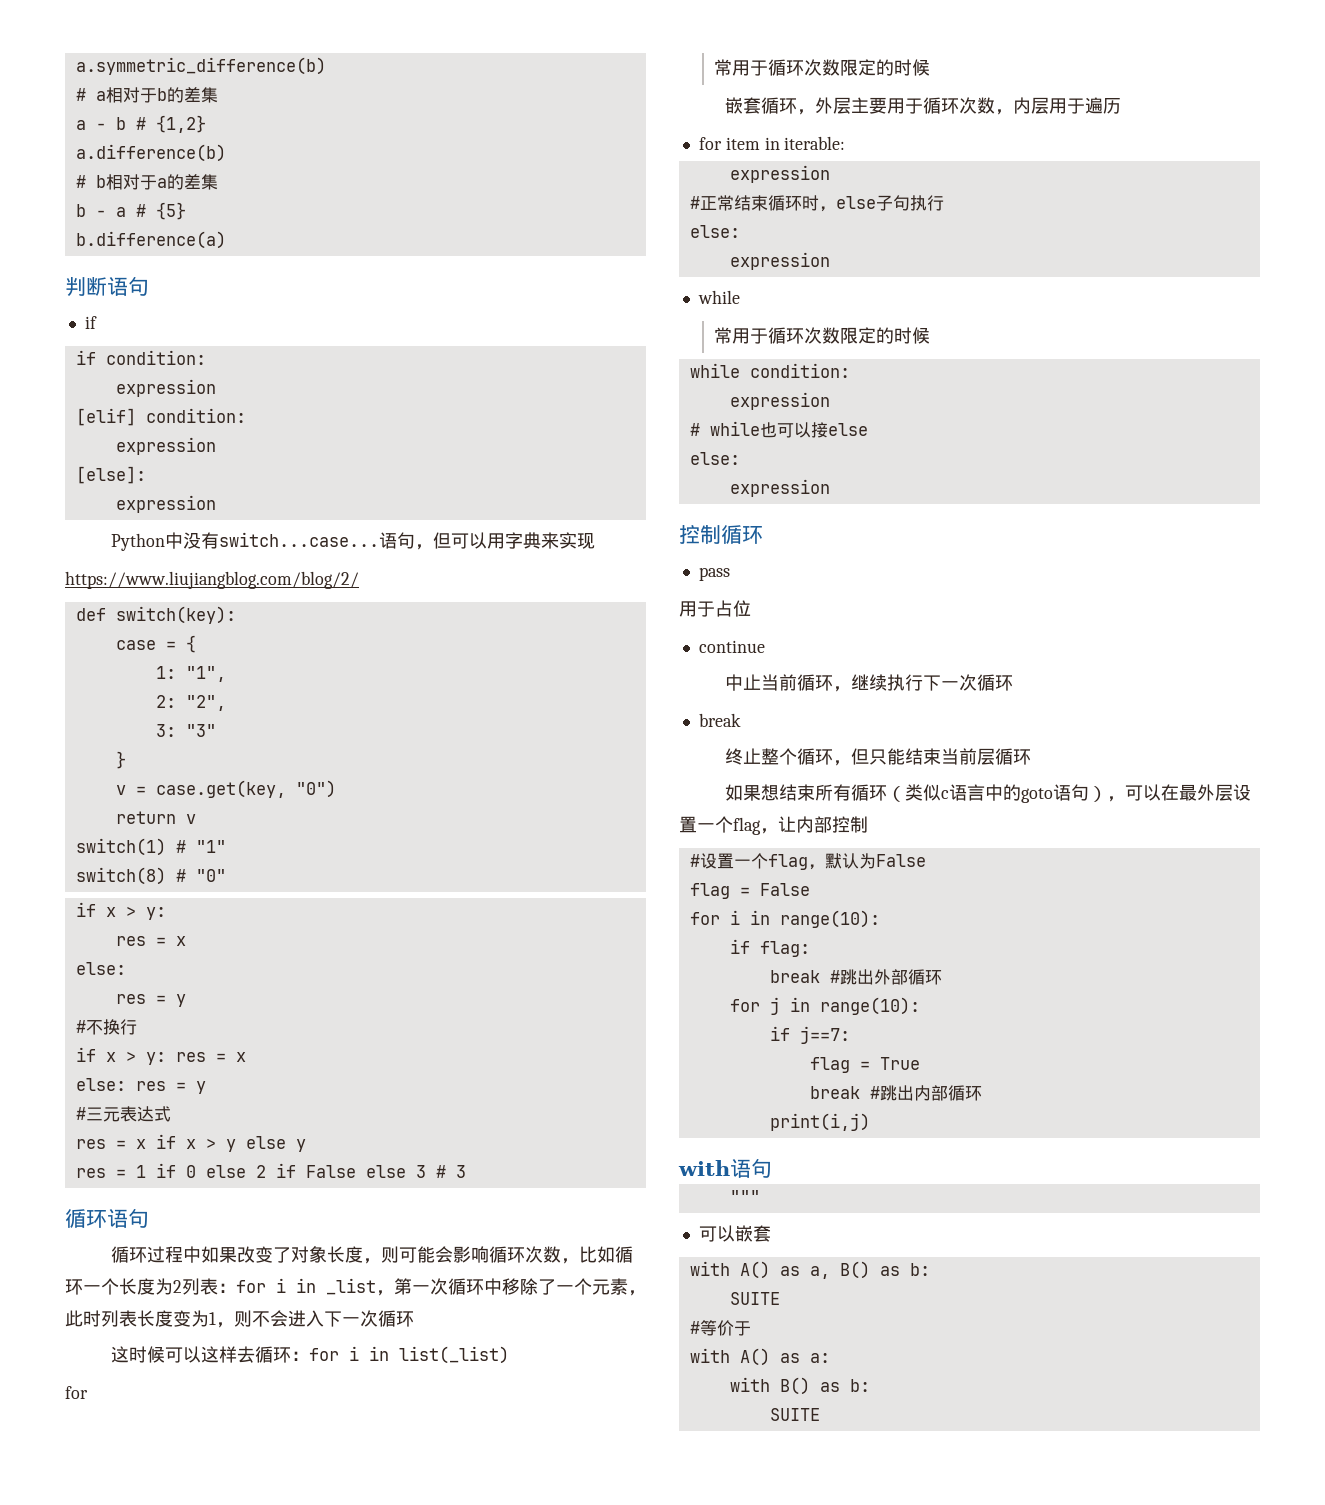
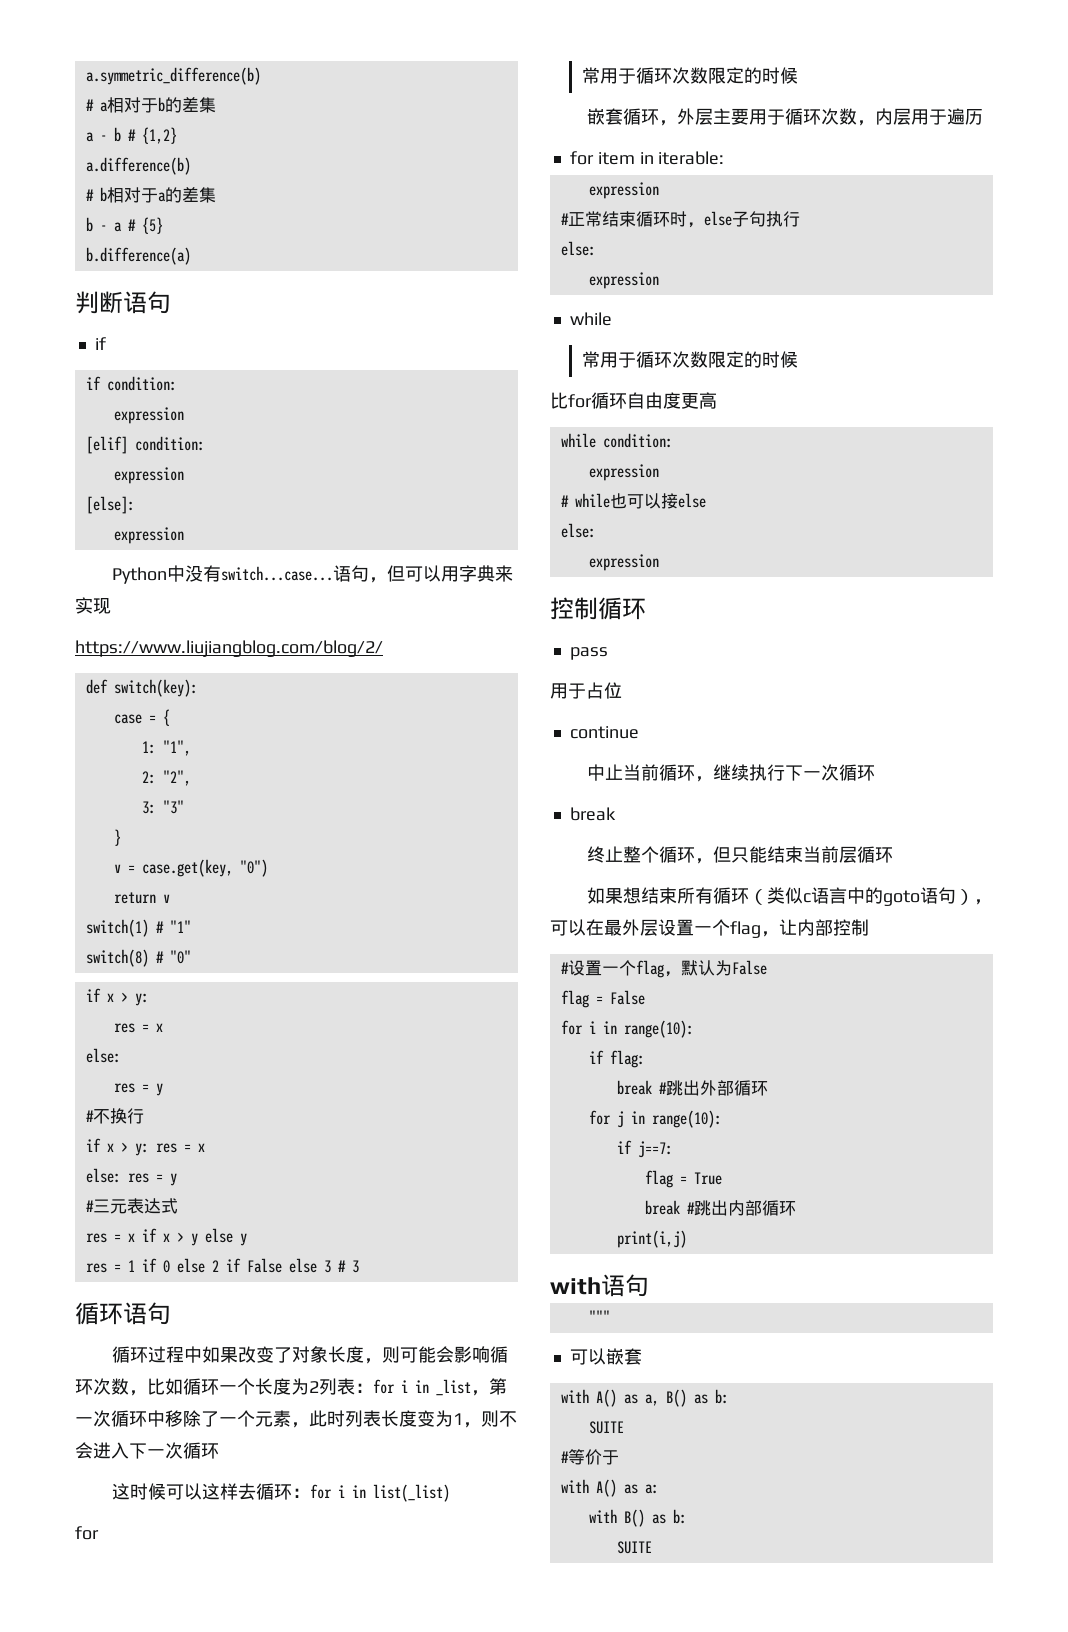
+ 比for循环自由度更高

